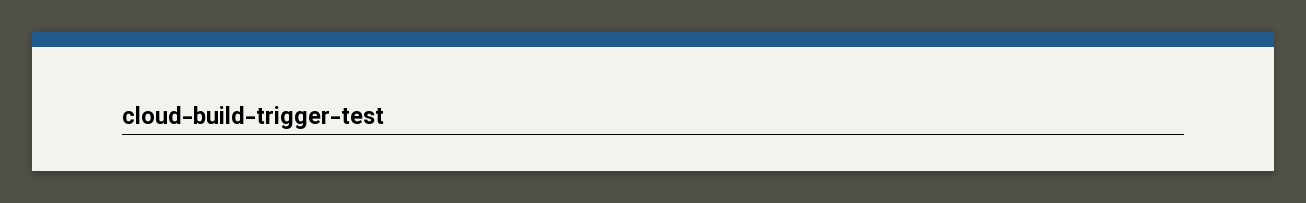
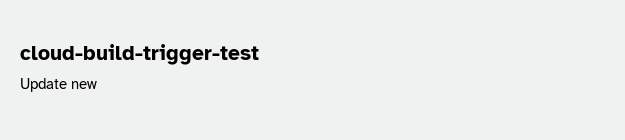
+ Update new

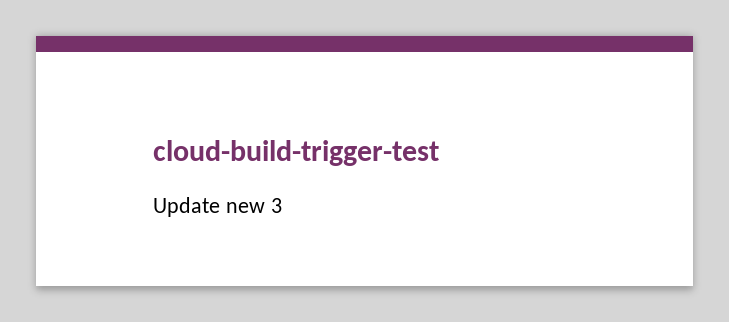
- Update new
+ Update new 3

